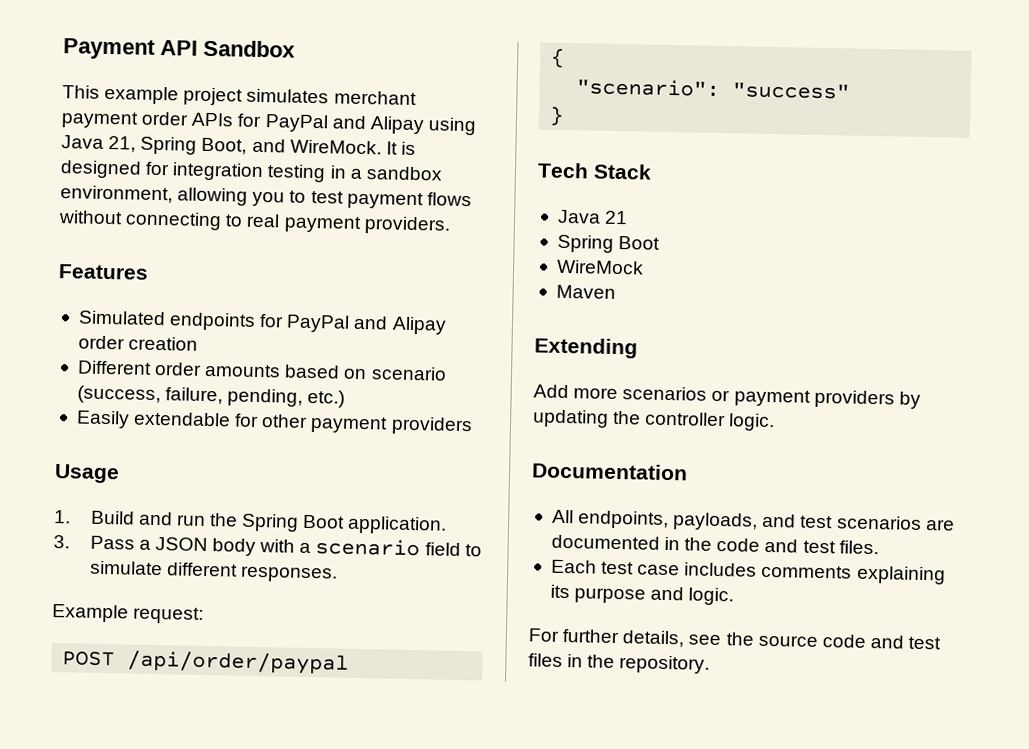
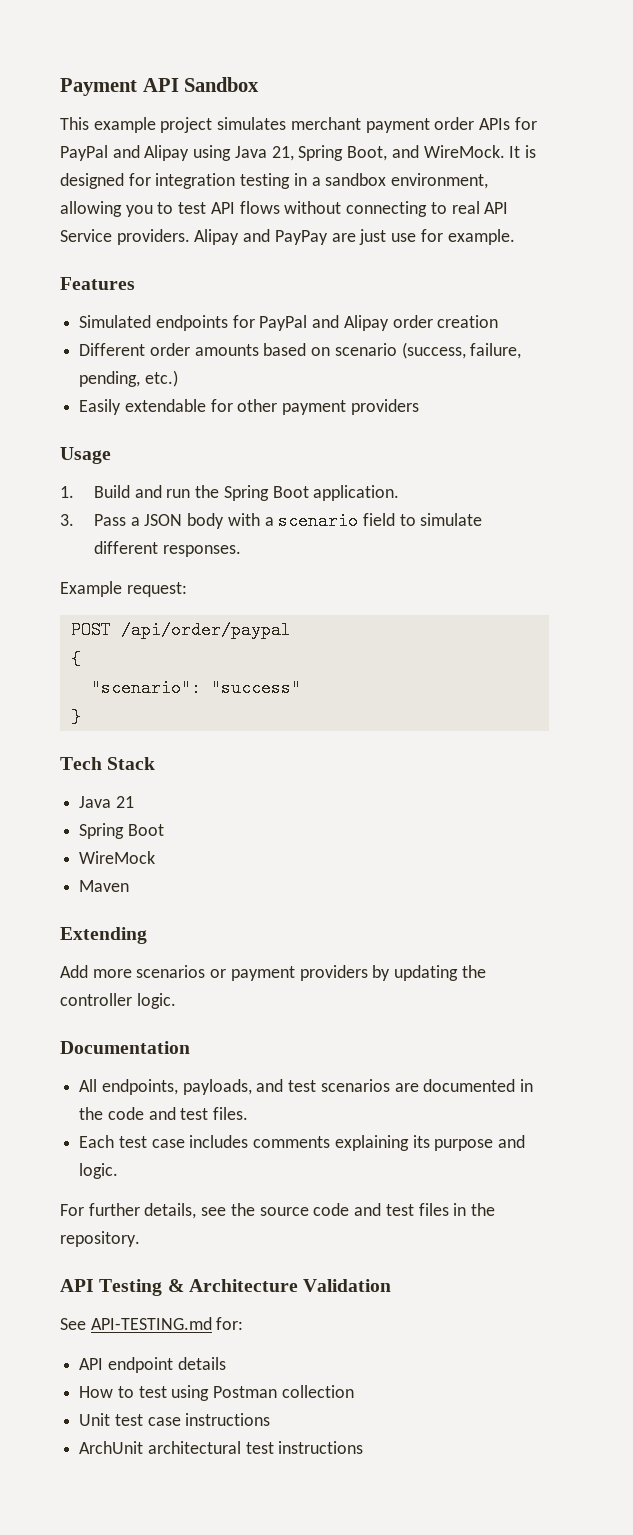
- It is designed for integration testing in a sandbox environment, allowing you to test payment flows without connecting to real payment providers.
+ It is designed for integration testing in a sandbox environment, allowing you to test API flows without connecting to real API Service providers. Alipay and PayPay are just use for example.
+ API Testing & Architecture Validation
+ See API-TESTING.md for:
+ API endpoint details
+ How to test using Postman collection
+ Unit test case instructions
+ ArchUnit architectural test instructions

